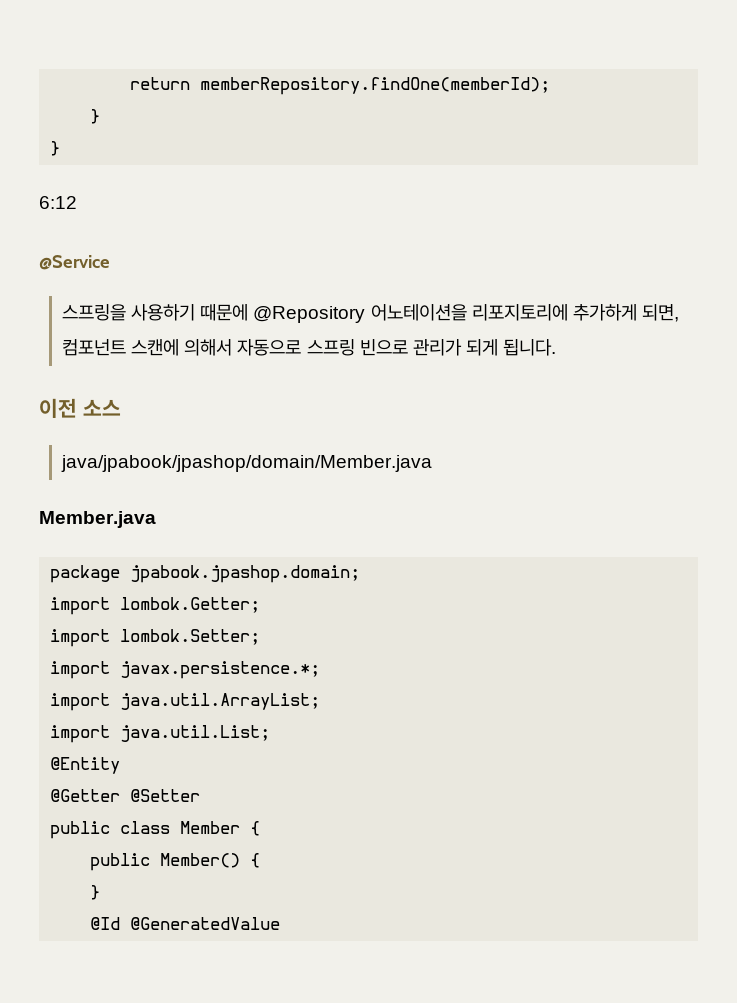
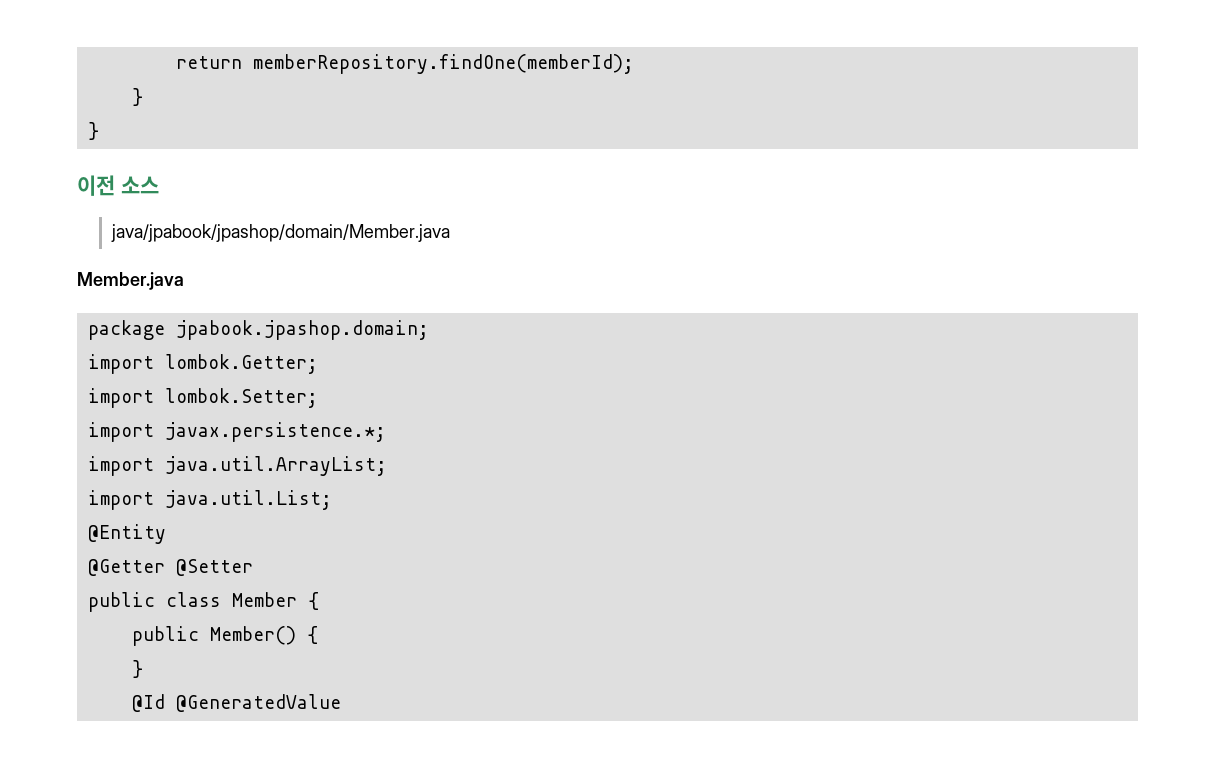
- 6:12
- @Service
- 스프링을 사용하기 때문에 @Repository 어노테이션을 리포지토리에 추가하게 되면, 컴포넌트 스캔에 의해서 자동으로 스프링 빈으로 관리가 되게 됩니다.

